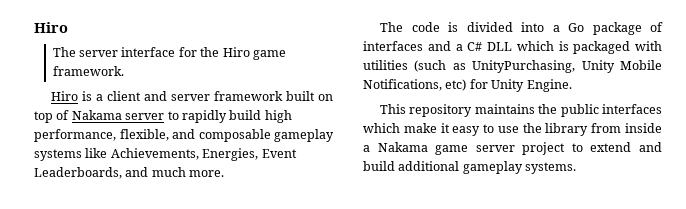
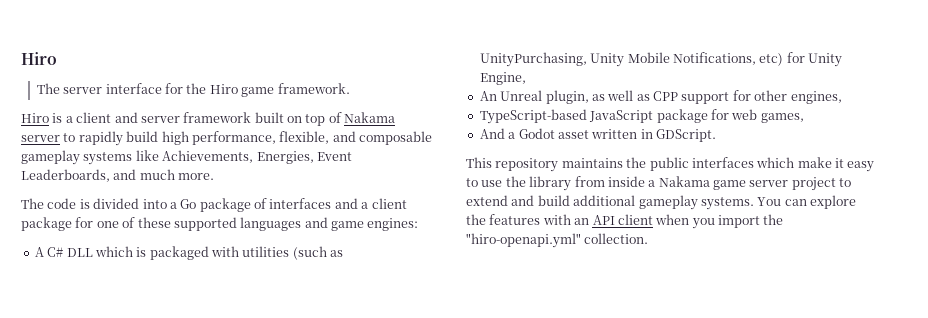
- The code is divided into a Go package of interfaces and a C# DLL which is packaged with utilities (such as UnityPurchasing, Unity Mobile Notifications, etc) for Unity Engine.
+ The code is divided into a Go package of interfaces and a client package for one of these supported languages and game engines:
+ A C# DLL which is packaged with utilities (such as UnityPurchasing, Unity Mobile Notifications, etc) for Unity Engine,
+ An Unreal plugin, as well as CPP support for other engines,
+ TypeScript-based JavaScript package for web games,
+ And a Godot asset written in GDScript.
+ You can explore the features with an API client when you import the "hiro-openapi.yml" collection.

